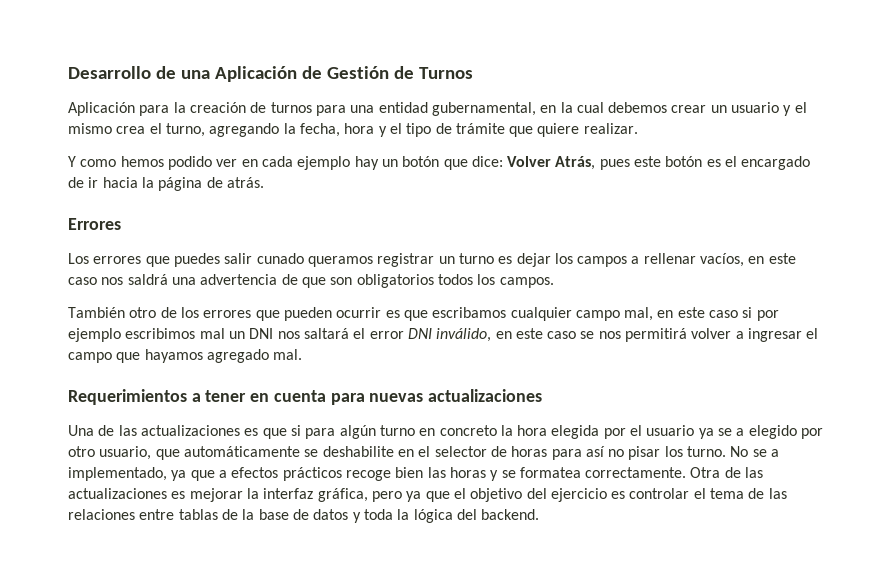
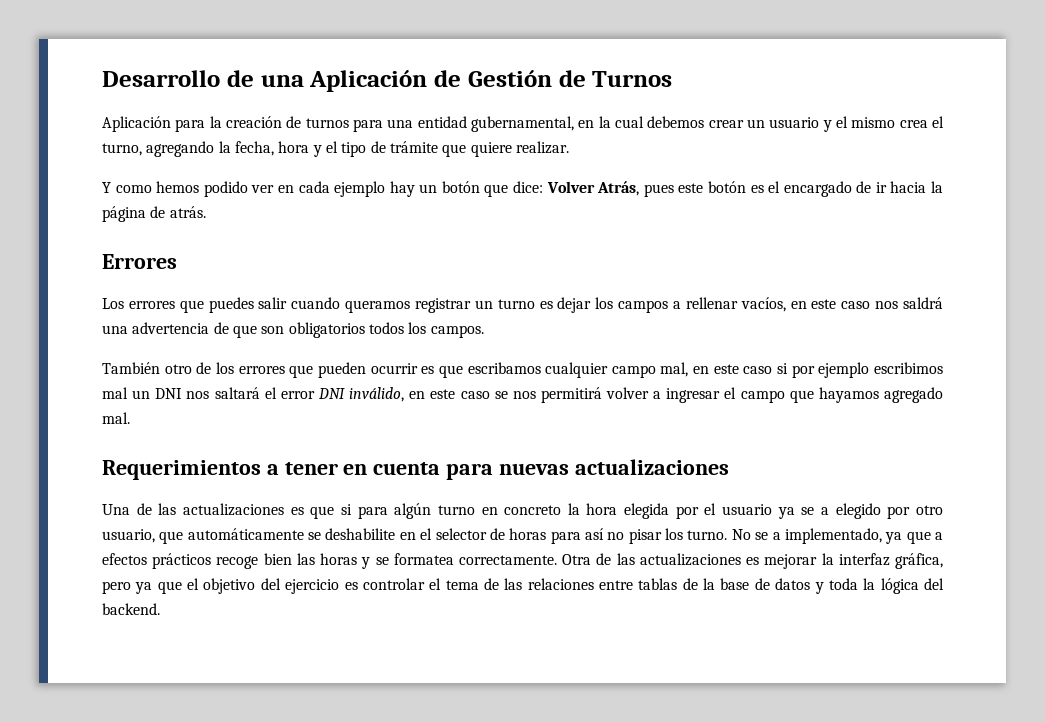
- Los errores que puedes salir cunado queramos registrar un turno es dejar los campos a rellenar vacíos, en este caso nos saldrá una advertencia de que son obligatorios todos los campos.
+ Los errores que puedes salir cuando queramos registrar un turno es dejar los campos a rellenar vacíos, en este caso nos saldrá una advertencia de que son obligatorios todos los campos.

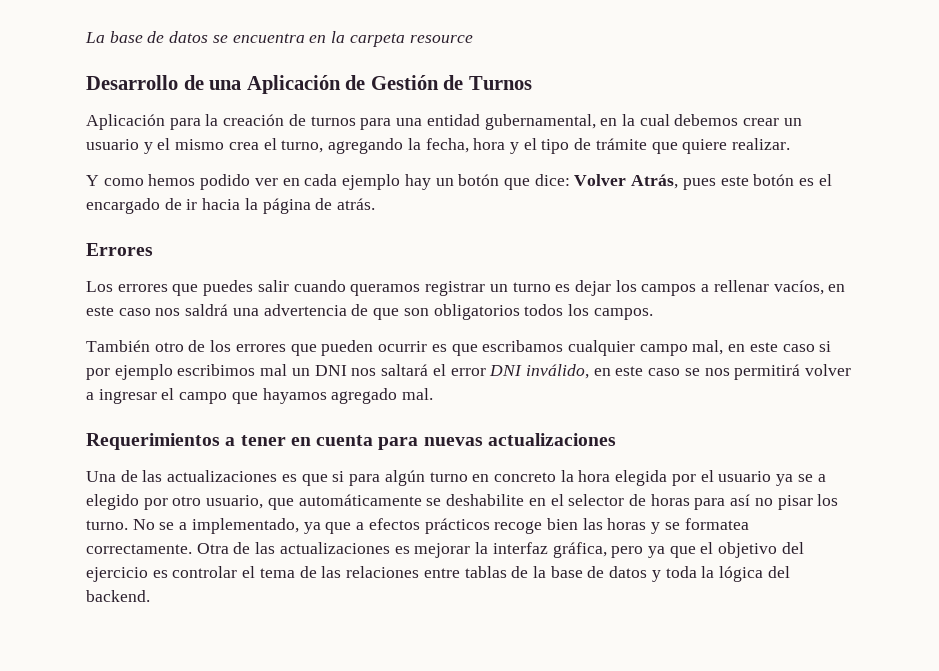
+ La base de datos se encuentra en la carpeta resource

